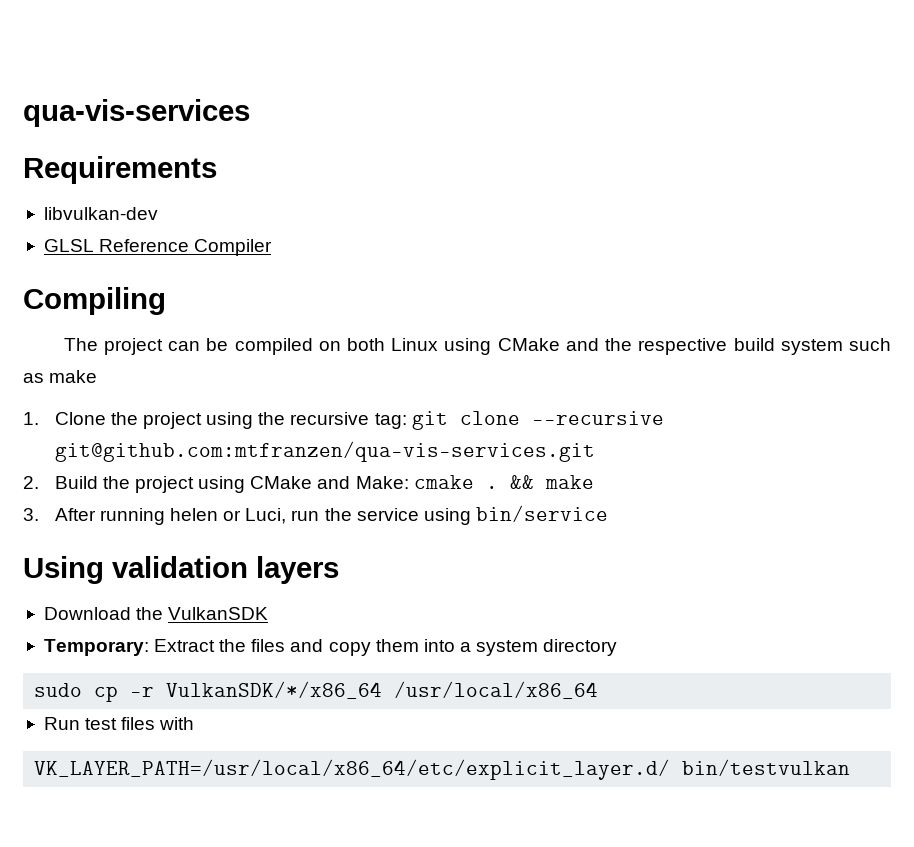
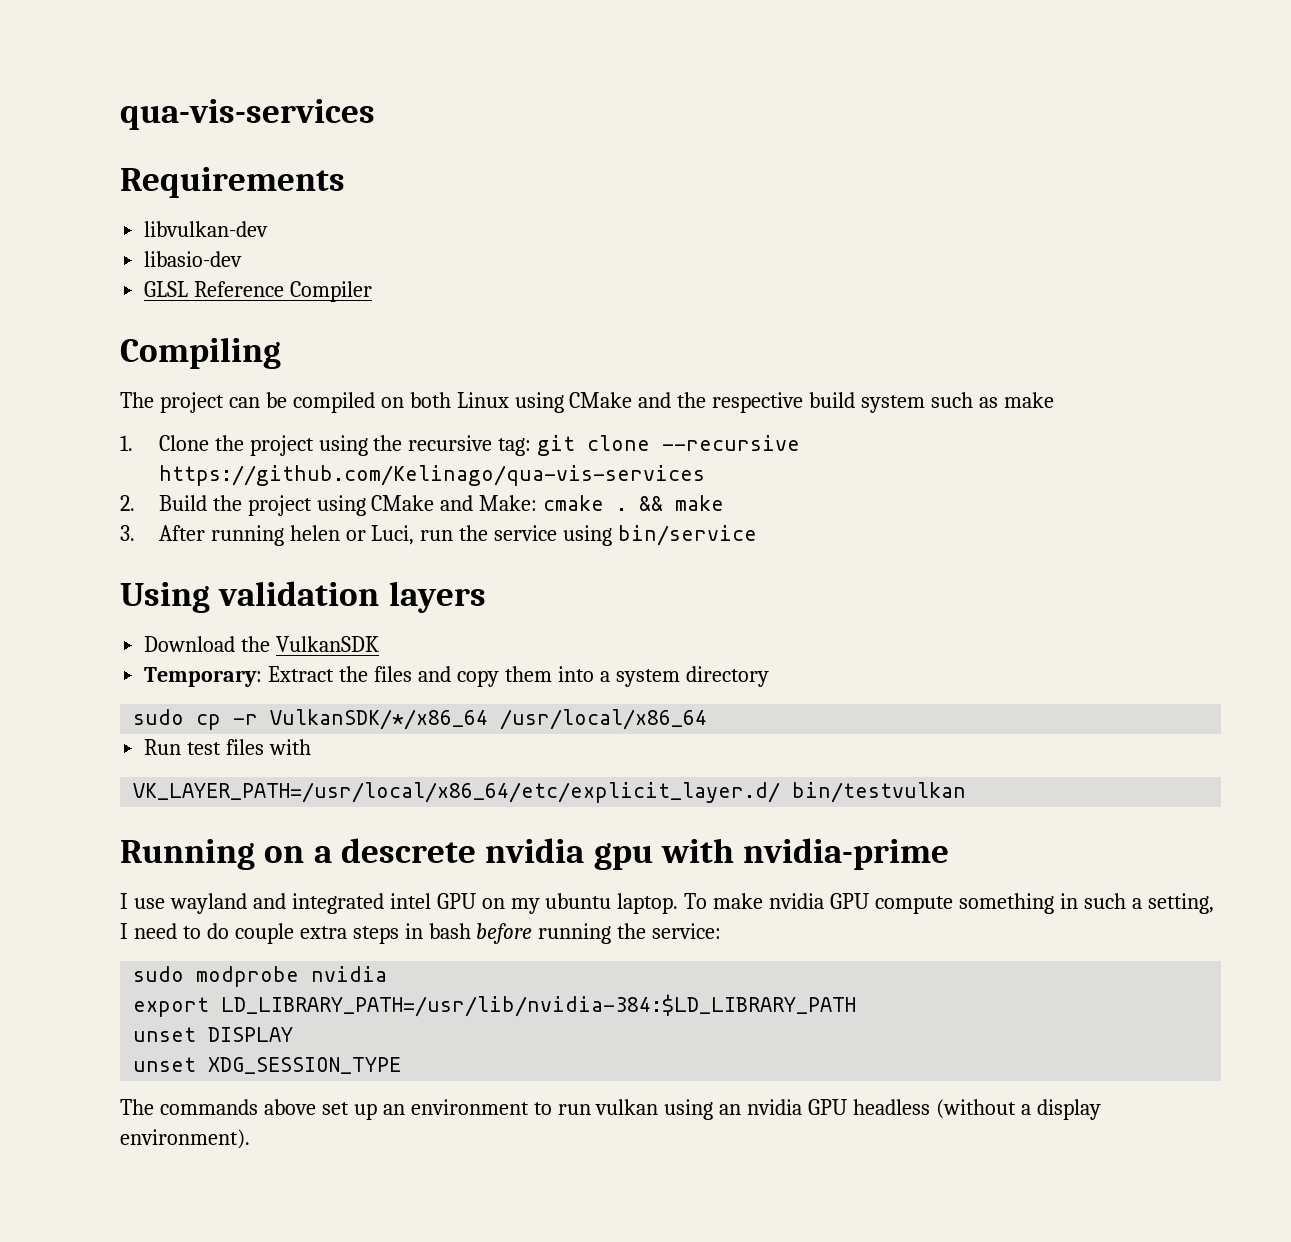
+ libasio-dev
- 1. Clone the project using the recursive tag: git clone --recursive git@github.com:mtfranzen/qua-vis-services.git
+ 1. Clone the project using the recursive tag: git clone --recursive https://github.com/Kelinago/qua-vis-services
+ Running on a descrete nvidia gpu with nvidia-prime
+ I use wayland and integrated intel GPU on my ubuntu laptop. To make nvidia GPU compute something in such a setting, I need to do couple extra steps in bash before running the service:
+ sudo modprobe nvidia
+ export LD_LIBRARY_PATH=/usr/lib/nvidia-384:$LD_LIBRARY_PATH
+ unset DISPLAY
+ unset XDG_SESSION_TYPE
+ The commands above set up an environment to run vulkan using an nvidia GPU headless (without a display environment).

